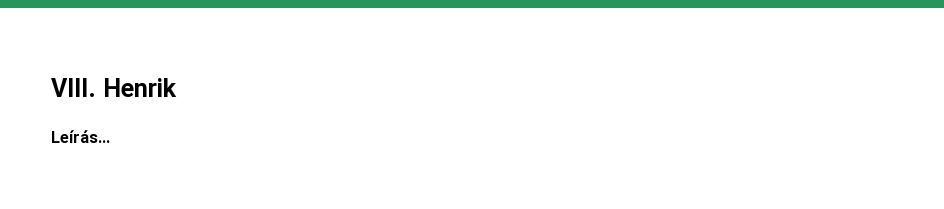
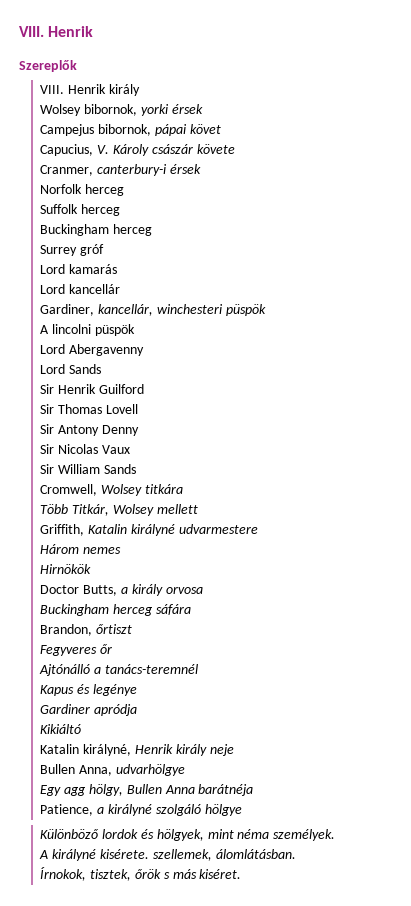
- Leírás...
+ Szereplők
+ VIII. Henrik király
+ Wolsey bibornok, yorki érsek
+ Campejus bibornok, pápai követ
+ Capucius, V. Károly császár követe
+ Cranmer, canterbury-i érsek
+ Norfolk herceg
+ Suffolk herceg
+ Buckingham herceg
+ Surrey gróf
+ Lord kamarás
+ Lord kancellár
+ Gardiner, kancellár, winchesteri püspök
+ A lincolni püspök
+ Lord Abergavenny
+ Lord Sands
+ Sir Henrik Guilford
+ Sir Thomas Lovell
+ Sir Antony Denny
+ Sir Nicolas Vaux
+ Sir William Sands
+ Cromwell, Wolsey titkára
+ Több Titkár, Wolsey mellett
+ Griffith, Katalin királyné udvarmestere
+ Három nemes
+ Hirnökök
+ Doctor Butts, a király orvosa
+ Buckingham herceg sáfára
+ Brandon, őrtiszt
+ Fegyveres őr
+ Ajtónálló a tanács-teremnél
+ Kapus és legénye
+ Gardiner apródja
+ Kikiáltó
+ Katalin királyné, Henrik király neje
+ Bullen Anna, udvarhölgye
+ Egy agg hölgy, Bullen Anna barátnéja
+ Patience, a királyné szolgáló hölgye
+ Különböző lordok és hölgyek, mint néma személyek.
+ A királyné kisérete. szellemek, álomlátásban.
+ Írnokok, tisztek, őrök s más kiséret.

